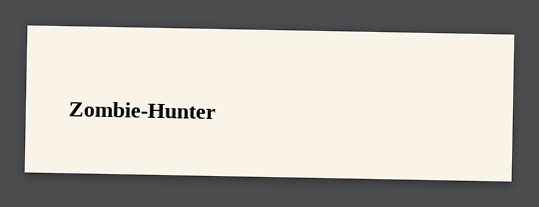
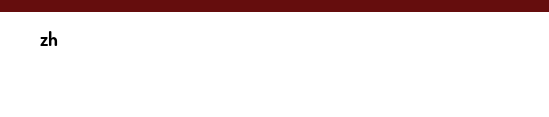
- Zombie-Hunter
+ zh

